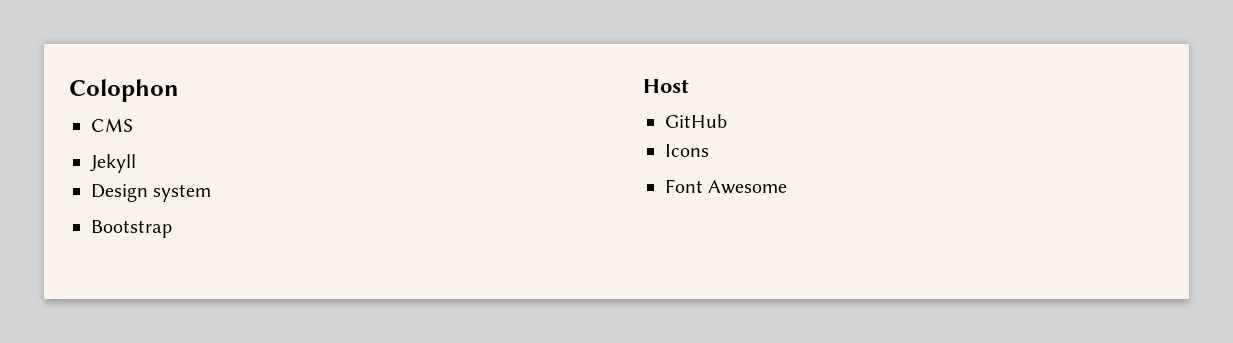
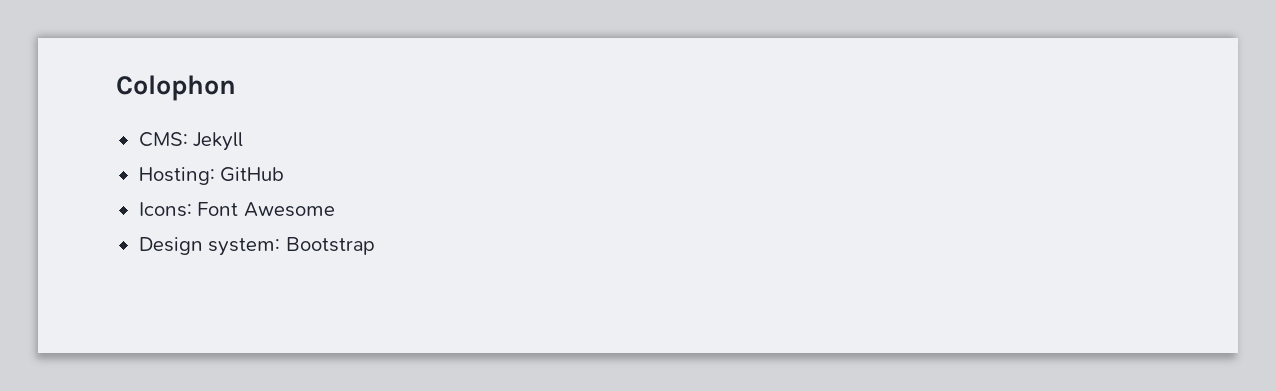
- CMS
- Jekyll
+ CMS: Jekyll
- Design system
- Bootstrap
- Host
- GitHub
+ Hosting: GitHub
- Icons
- Font Awesome
+ Icons: Font Awesome
+ Design system: Bootstrap

